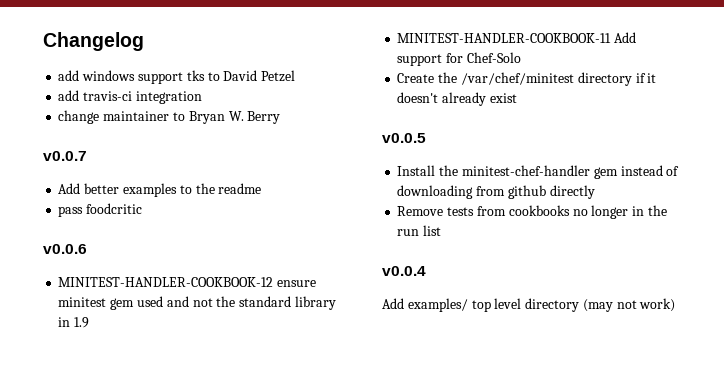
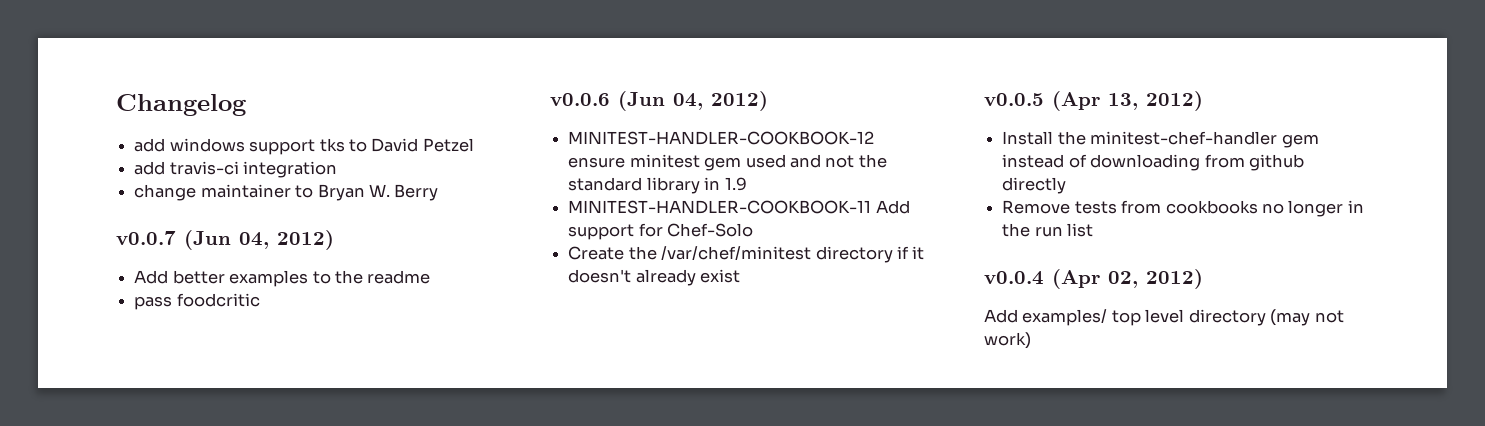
- v0.0.7
+ v0.0.7 (Jun 04, 2012)
- v0.0.6
+ v0.0.6 (Jun 04, 2012)
- v0.0.5
+ v0.0.5 (Apr 13, 2012)
- v0.0.4
+ v0.0.4 (Apr 02, 2012)

